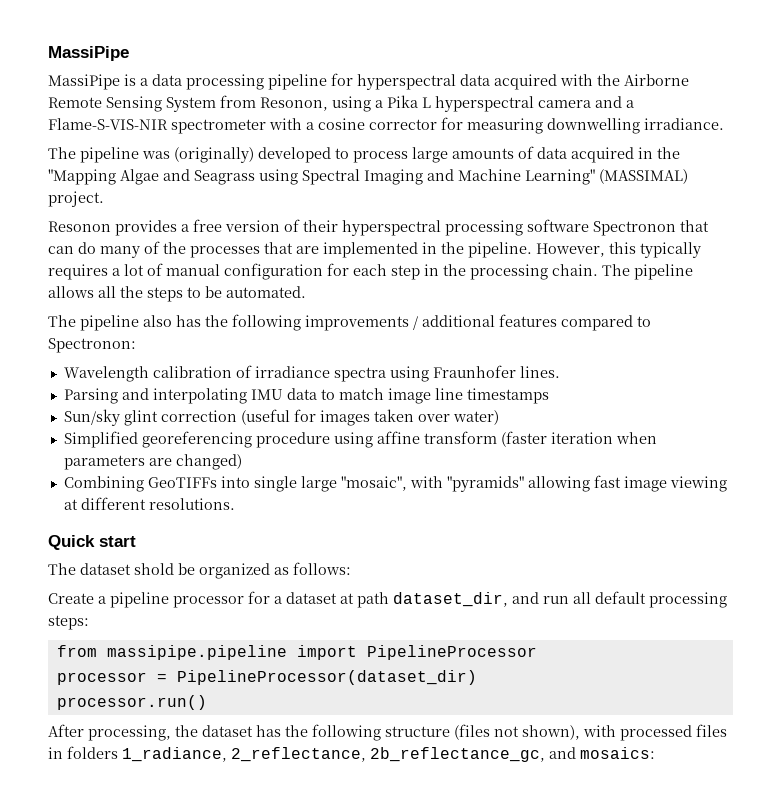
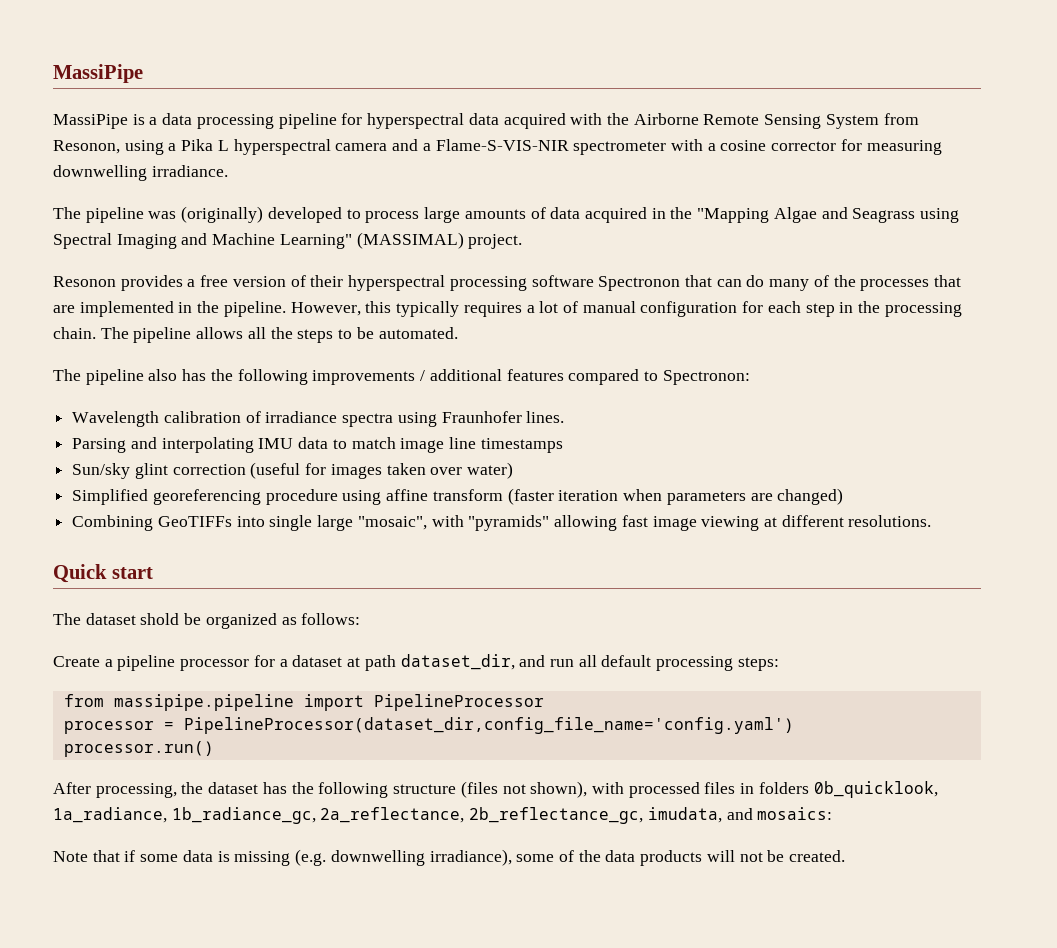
- processor = PipelineProcessor(dataset_dir)
+ processor = PipelineProcessor(dataset_dir,config_file_name='config.yaml')
- After processing, the dataset has the following structure (files not shown), with processed files in folders 1_radiance, 2_reflectance, 2b_reflectance_gc, and mosaics:
+ After processing, the dataset has the following structure (files not shown), with processed files in folders 0b_quicklook, 1a_radiance, 1b_radiance_gc, 2a_reflectance, 2b_reflectance_gc, imudata, and mosaics:
+ Note that if some data is missing (e.g. downwelling irradiance), some of the data products will not be created.

